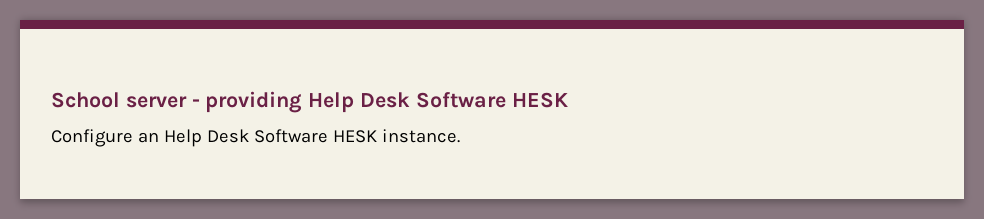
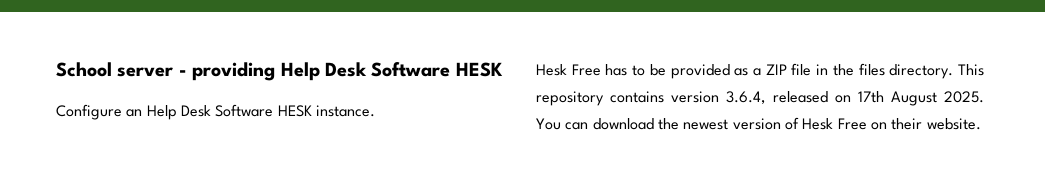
+ Hesk Free has to be provided as a ZIP file in the files directory. This repository contains version 3.6.4, released on 17th August 2025. You can download the newest version of Hesk Free on their website.

